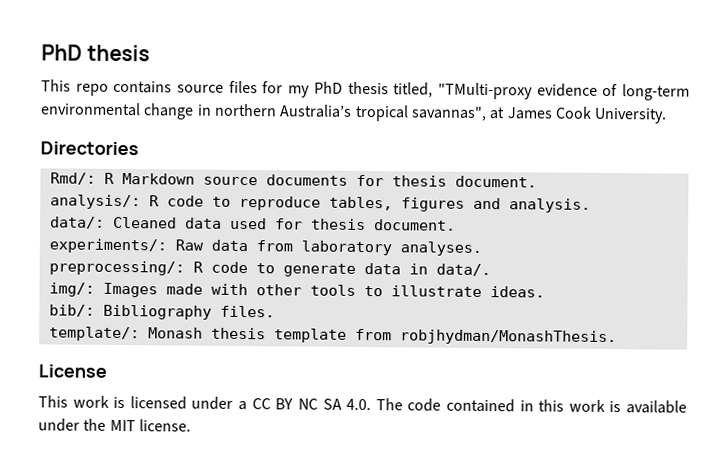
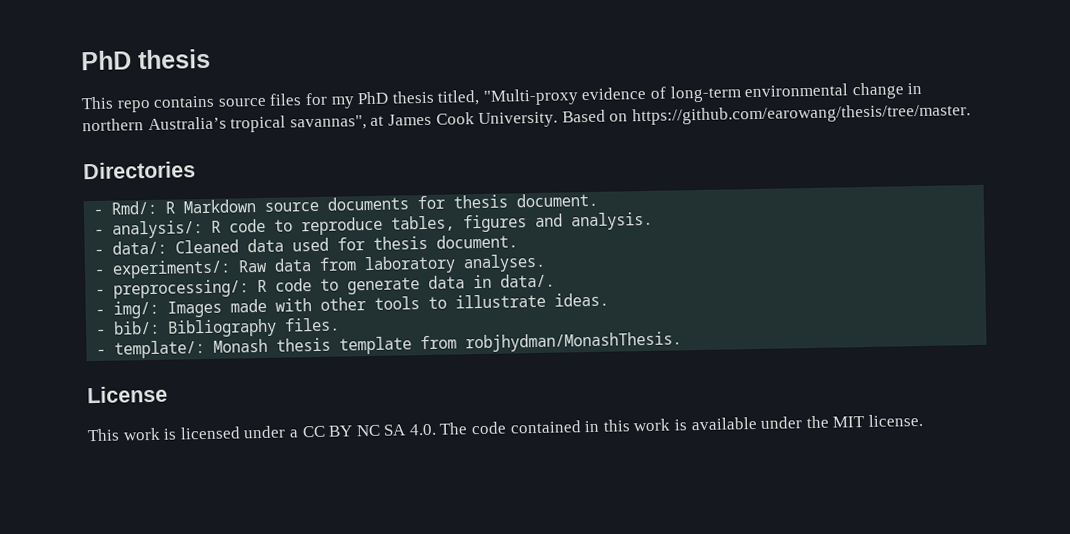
- This repo contains source files for my PhD thesis titled, "TMulti-proxy evidence of long-term environmental change in northern Australia’s tropical savannas", at James Cook University.
+ This repo contains source files for my PhD thesis titled, "Multi-proxy evidence of long-term environmental change in northern Australia’s tropical savannas", at James Cook University. Based on https://github.com/earowang/thesis/tree/master.
- Rmd/: R Markdown source documents for thesis document.
+ - Rmd/: R Markdown source documents for thesis document.
- analysis/: R code to reproduce tables, figures and analysis.
+ - analysis/: R code to reproduce tables, figures and analysis.
- data/: Cleaned data used for thesis document.
+ - data/: Cleaned data used for thesis document.
- experiments/: Raw data from laboratory analyses.
+ - experiments/: Raw data from laboratory analyses.
- preprocessing/: R code to generate data in data/.
+ - preprocessing/: R code to generate data in data/.
- img/: Images made with other tools to illustrate ideas.
+ - img/: Images made with other tools to illustrate ideas.
- bib/: Bibliography files.
+ - bib/: Bibliography files.
- template/: Monash thesis template from robjhydman/MonashThesis.
+ - template/: Monash thesis template from robjhydman/MonashThesis.

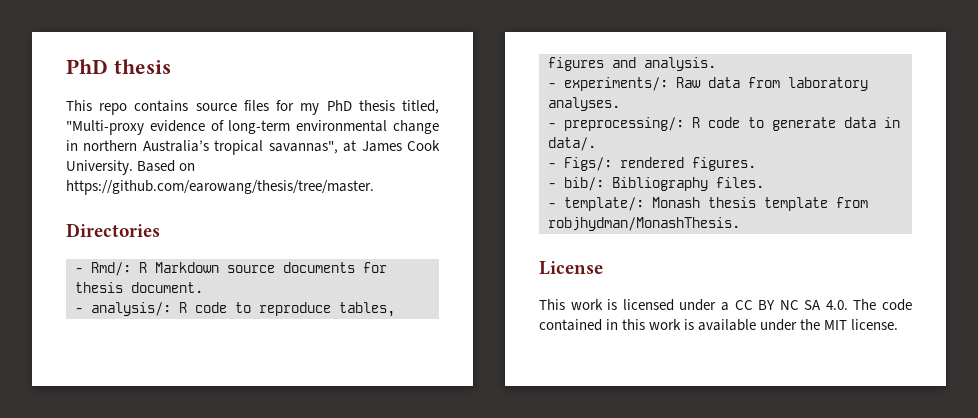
- - data/: Cleaned data used for thesis document.
- - img/: Images made with other tools to illustrate ideas.
+ - Figs/: rendered figures.

